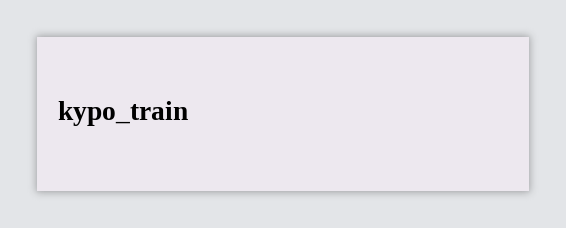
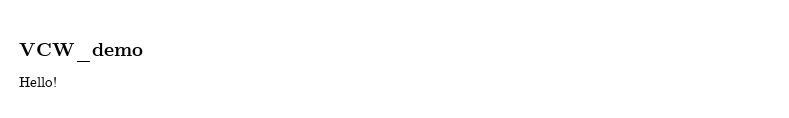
- kypo_train
+ VCW_demo
+ Hello!

